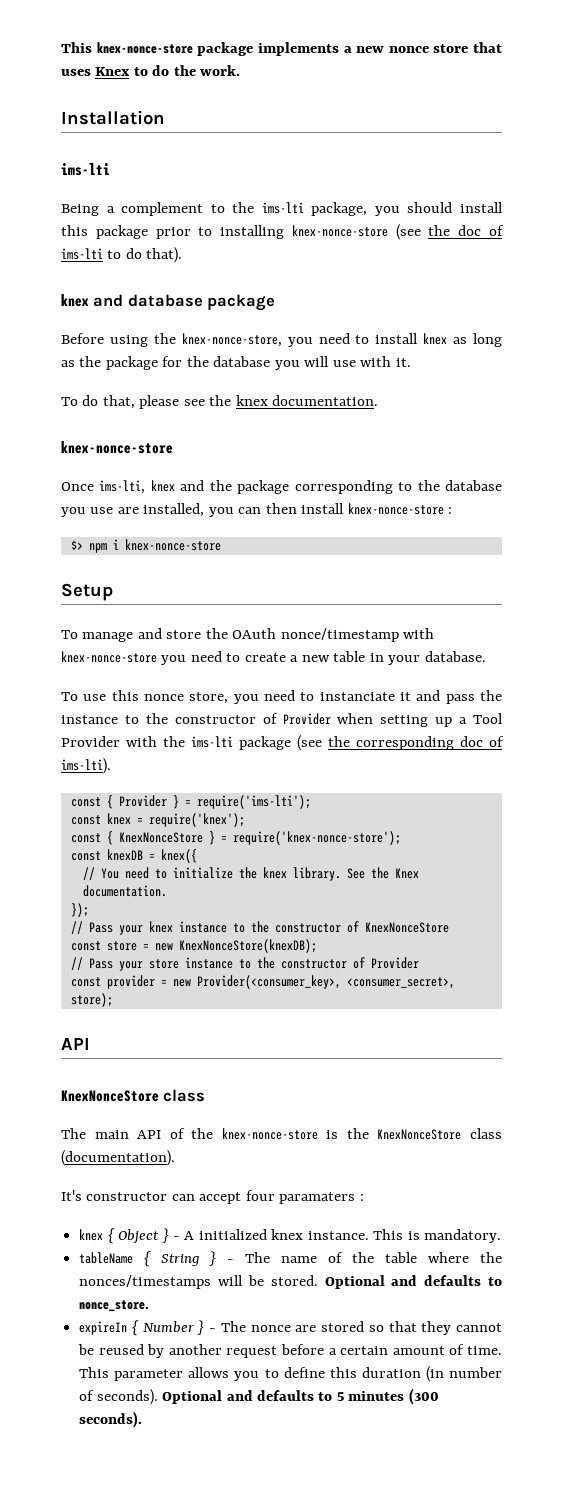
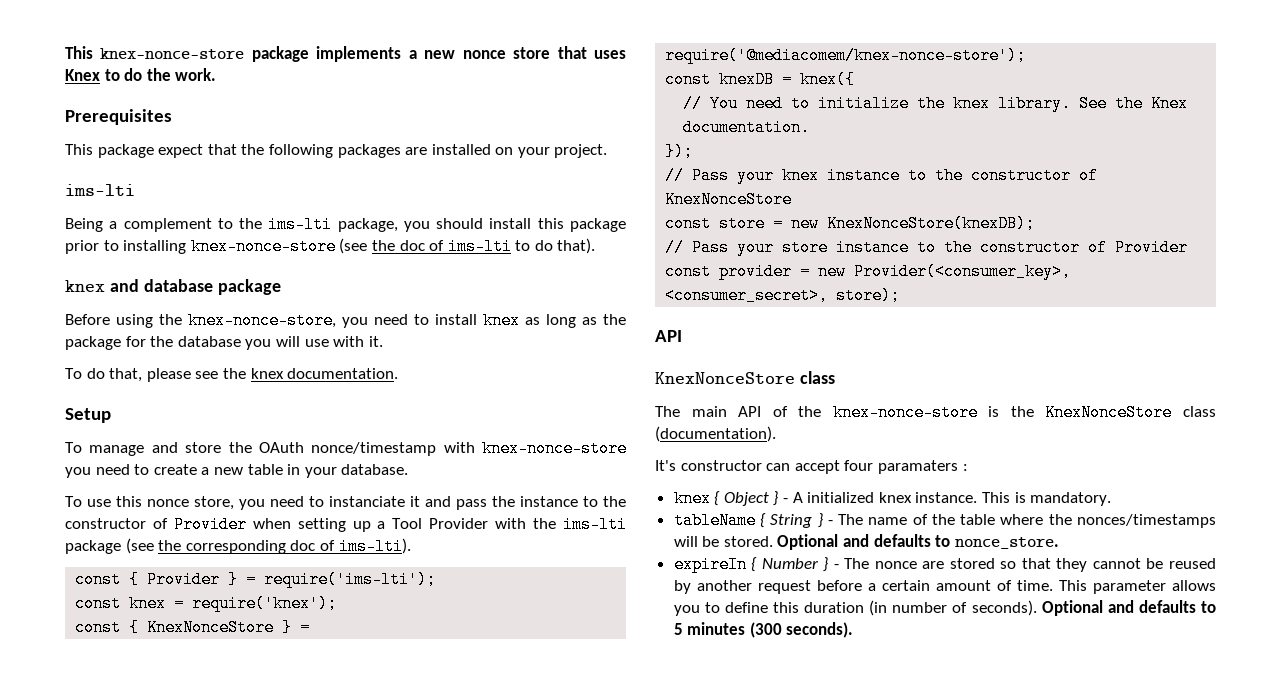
- Installation
+ Prerequisites
+ This package expect that the following packages are installed on your project.
  To do that, please see the knex documentation.
- knex-nonce-store
- Once ims-lti, knex and the package corresponding to the database you use are installed, you can then install knex-nonce-store :
- $> npm i knex-nonce-store
- const { KnexNonceStore } = require('knex-nonce-store');
+ const { KnexNonceStore } = require('@mediacomem/knex-nonce-store');

